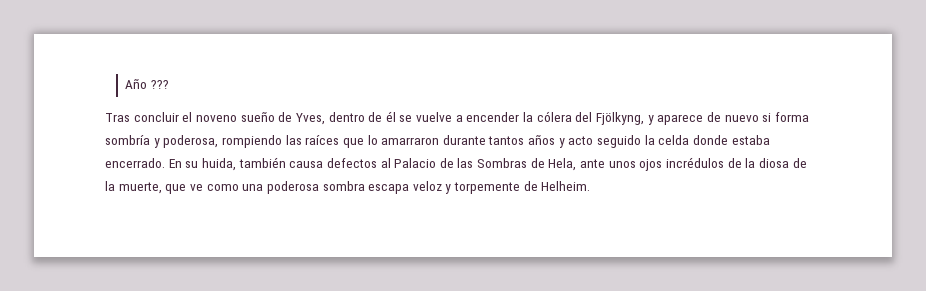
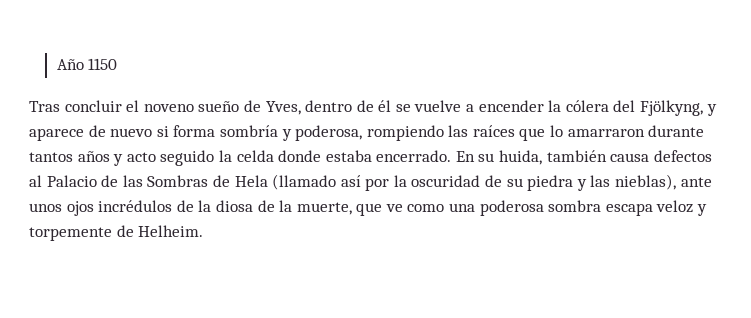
- Año ???
+ Año 1150
- En su huida, también causa defectos al Palacio de las Sombras de Hela, ante unos ojos incrédulos de la diosa de la muerte, que ve como una poderosa sombra escapa veloz y torpemente de Helheim.
+ En su huida, también causa defectos al Palacio de las Sombras de Hela (llamado así por la oscuridad de su piedra y las nieblas), ante unos ojos incrédulos de la diosa de la muerte, que ve como una poderosa sombra escapa veloz y torpemente de Helheim.

